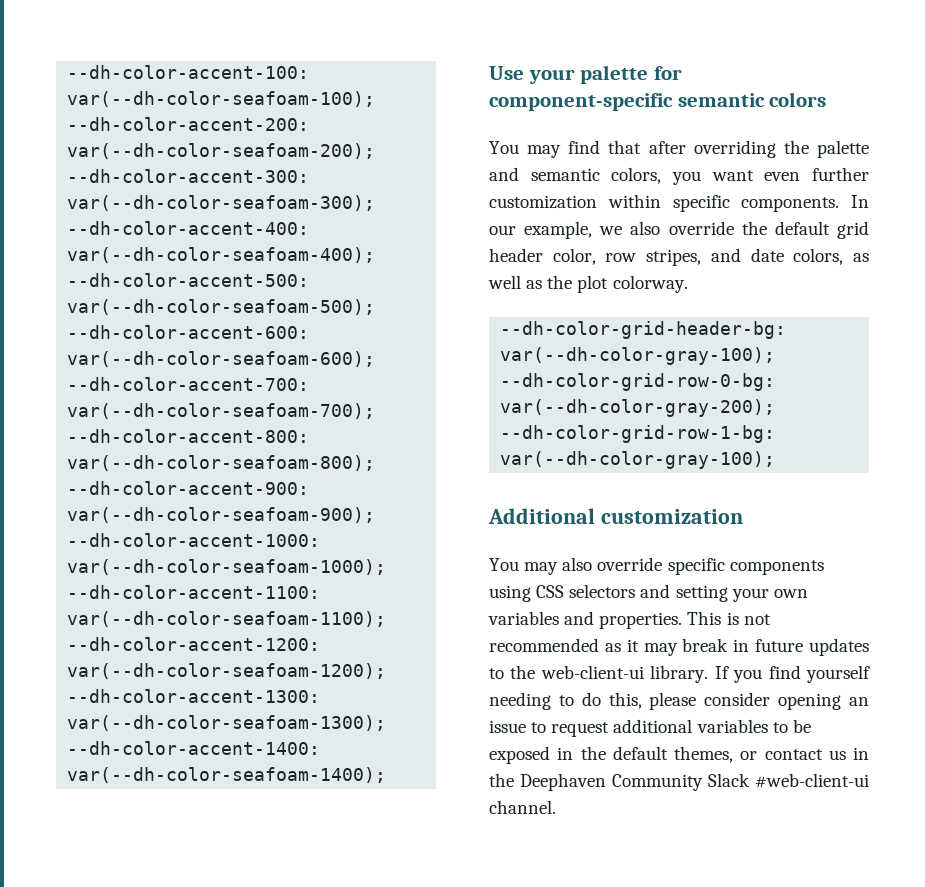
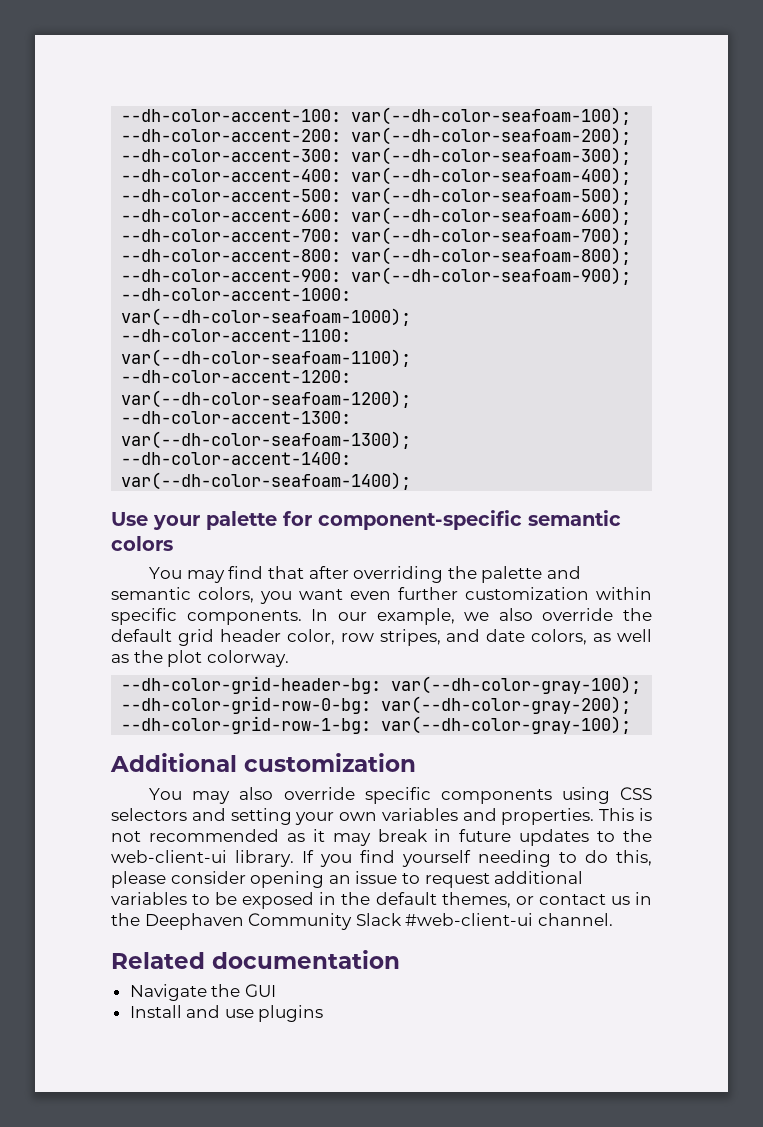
+ Related documentation
+ Navigate the GUI
+ Install and use plugins

